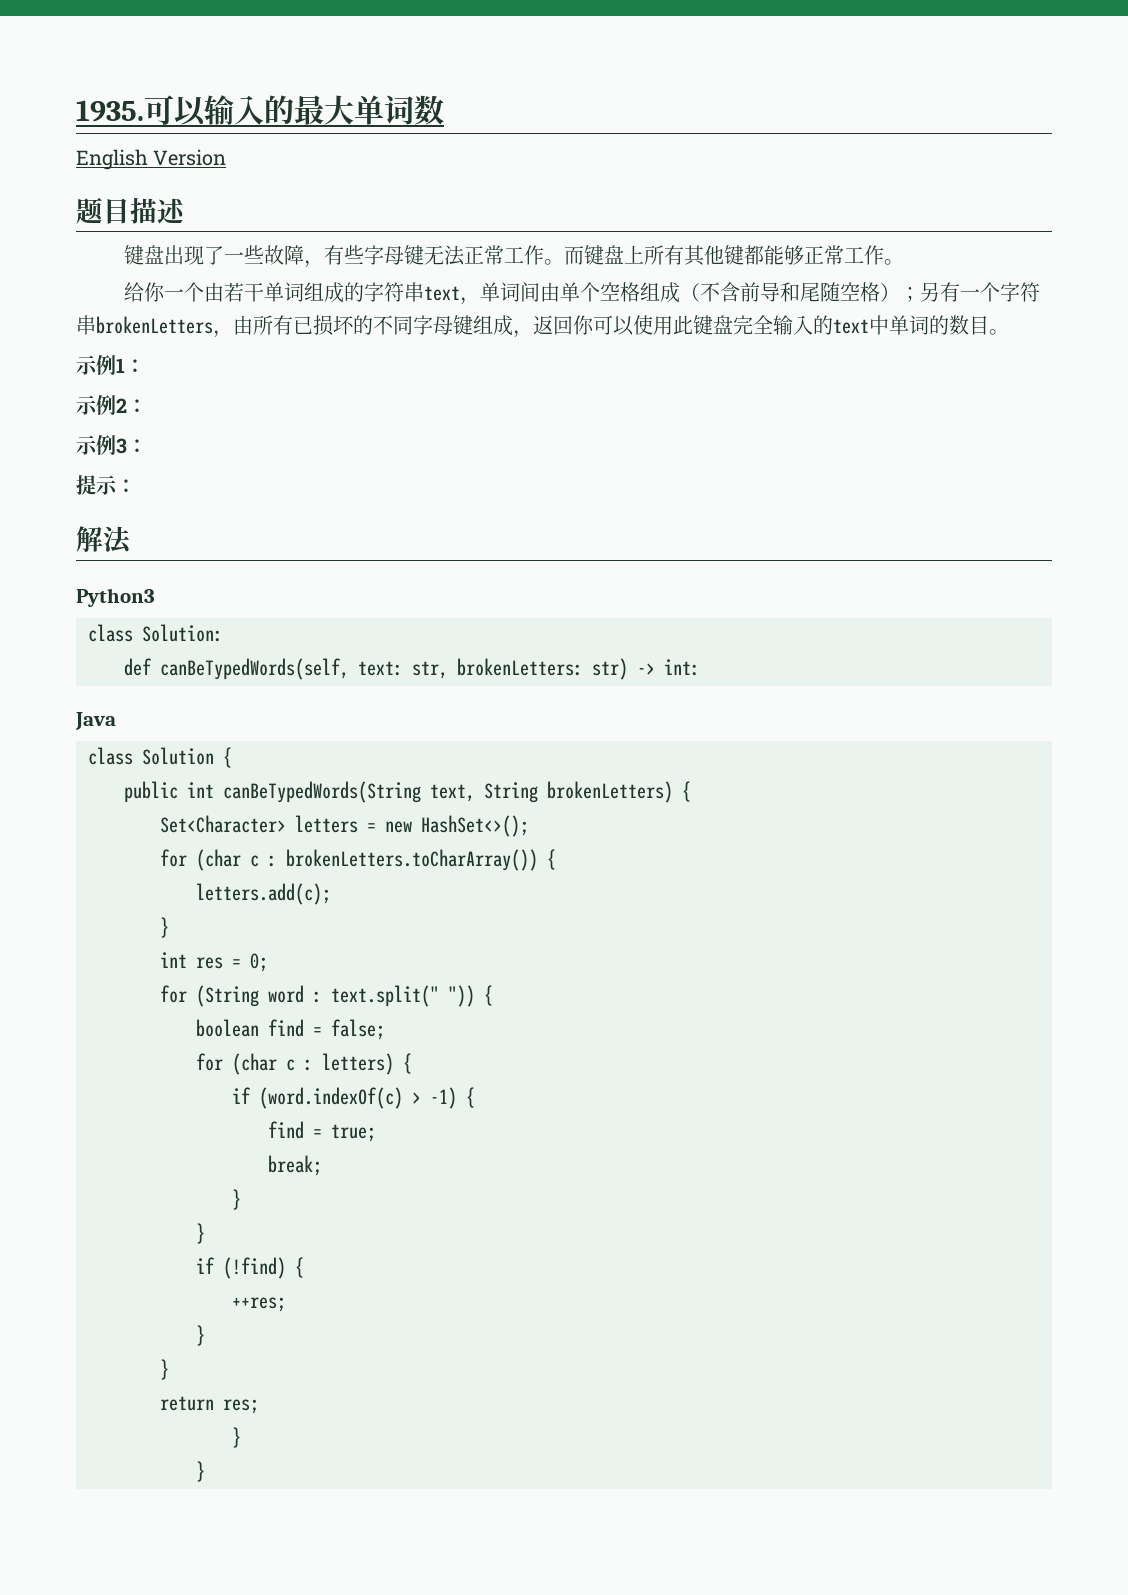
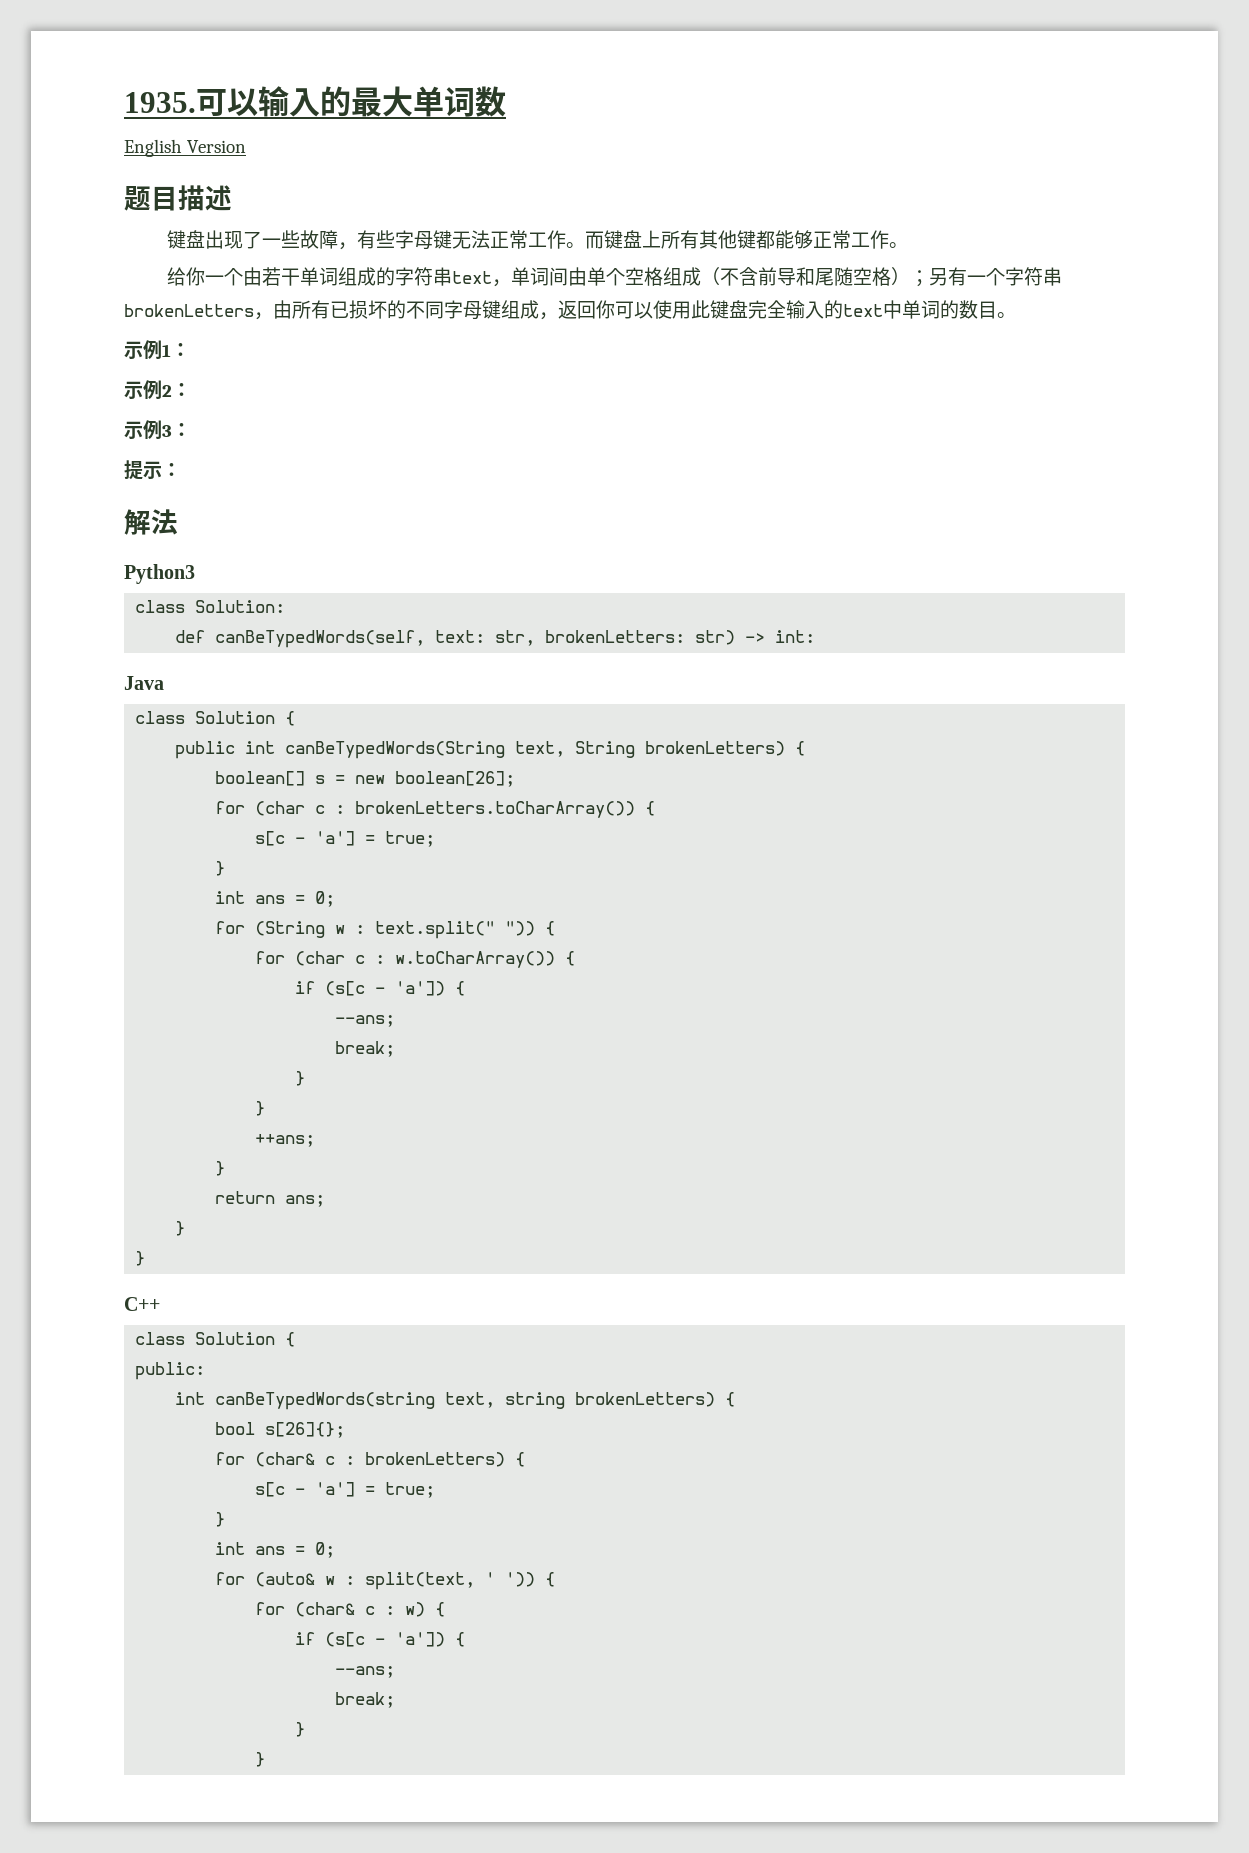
- Set<Character> letters = new HashSet<>();
+ boolean[] s = new boolean[26];
  for (char c : brokenLetters.toCharArray()) {
- letters.add(c);
+ s[c - 'a'] = true;
  }
- int res = 0;
+ int ans = 0;
- for (String word : text.split(" ")) {
+ for (String w : text.split(" ")) {
- boolean find = false;
- for (char c : letters) {
- if (word.indexOf(c) > -1) {
- find = true;
+ for (char c : w.toCharArray()) {
+ if (s[c - 'a']) {
+ --ans;
  break;
  }
  }
- if (!find) {
- ++res;
+ ++ans;
+ }
+ return ans;
  }
  }
- return res;
+ C++
+ class Solution {
+ public:
+ int canBeTypedWords(string text, string brokenLetters) {
+ bool s[26]{};
+ for (char& c : brokenLetters) {
+ s[c - 'a'] = true;
+ }
+ int ans = 0;
+ for (auto& w : split(text, ' ')) {
+ for (char& c : w) {
+ if (s[c - 'a']) {
+ --ans;
+ break;

